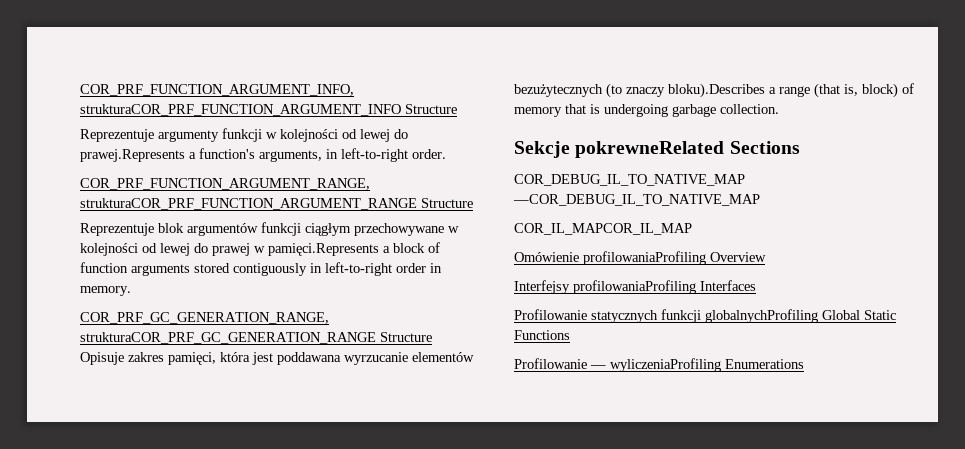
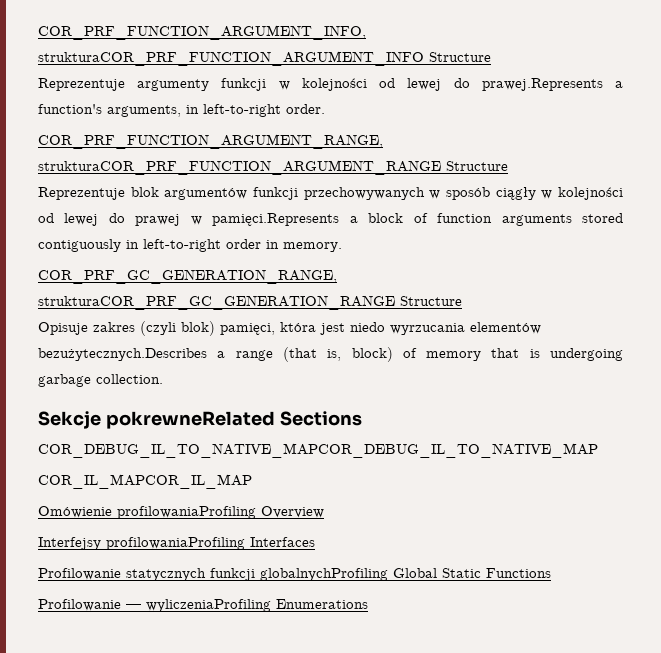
- Reprezentuje blok argumentów funkcji ciągłym przechowywane w kolejności od lewej do prawej w pamięci.Represents a block of function arguments stored contiguously in left-to-right order in memory.
+ Reprezentuje blok argumentów funkcji przechowywanych w sposób ciągły w kolejności od lewej do prawej w pamięci.Represents a block of function arguments stored contiguously in left-to-right order in memory.
- Opisuje zakres pamięci, która jest poddawana wyrzucanie elementów bezużytecznych (to znaczy bloku).Describes a range (that is, block) of memory that is undergoing garbage collection.
+ Opisuje zakres (czyli blok) pamięci, która jest niedo wyrzucania elementów bezużytecznych.Describes a range (that is, block) of memory that is undergoing garbage collection.
- COR_DEBUG_IL_TO_NATIVE_MAP —COR_DEBUG_IL_TO_NATIVE_MAP
+ COR_DEBUG_IL_TO_NATIVE_MAPCOR_DEBUG_IL_TO_NATIVE_MAP

